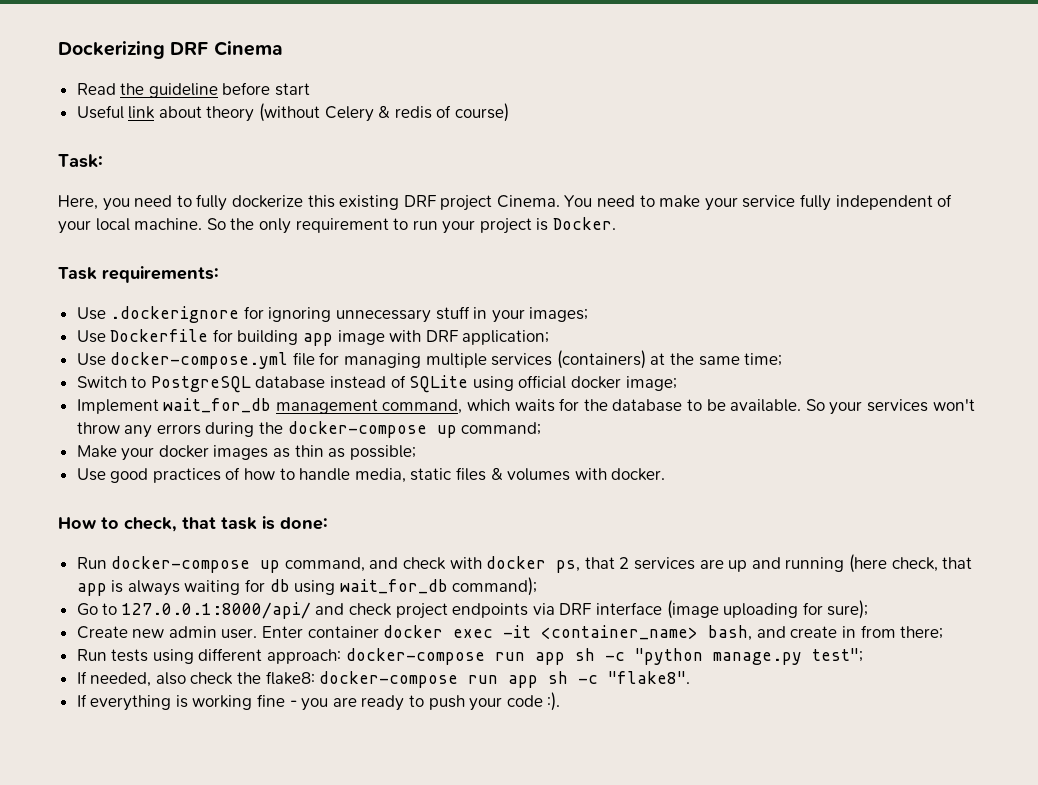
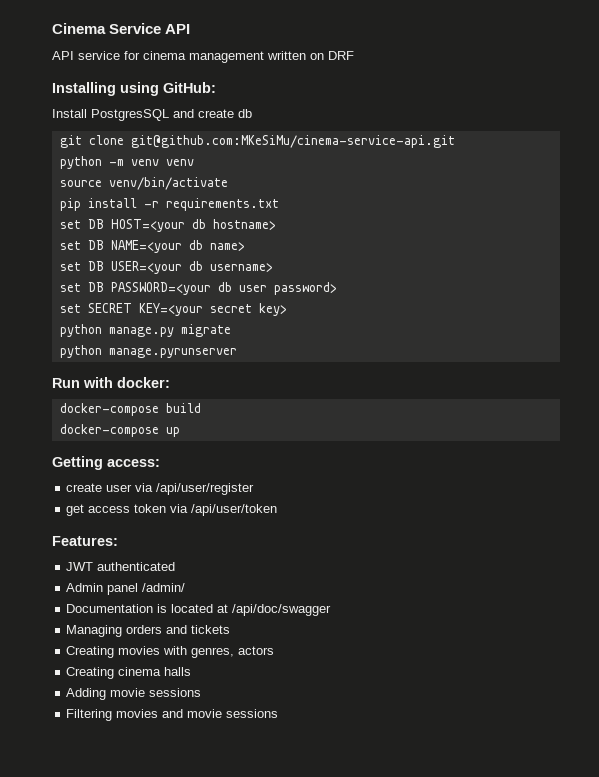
- Dockerizing DRF Cinema
- Read the guideline before start
- Useful link about theory (without Celery & redis of course)
- Task:
- Here, you need to fully dockerize this existing DRF project Cinema. You need to make your service fully independent of your local machine. So the only requirement to run your project is Docker.
- Task requirements:
- Use .dockerignore for ignoring unnecessary stuff in your images;
- Use Dockerfile for building app image with DRF application;
- Use docker-compose.yml file for managing multiple services (containers) at the same time;
- Switch to PostgreSQL database instead of SQLite using official docker image;
- Implement wait_for_db management command, which waits for the database to be available. So your services won't throw any errors during the docker-compose up command;
- Make your docker images as thin as possible;
- Use good practices of how to handle media, static files & volumes with docker.
- How to check, that task is done:
- Run docker-compose up command, and check with docker ps, that 2 services are up and running (here check, that app is always waiting for db using wait_for_db command);
- Go to 127.0.0.1:8000/api/ and check project endpoints via DRF interface (image uploading for sure);
- Create new admin user. Enter container docker exec -it <container_name> bash, and create in from there;
- Run tests using different approach: docker-compose run app sh -c "python manage.py test";
- If needed, also check the flake8: docker-compose run app sh -c "flake8".
- If everything is working fine - you are ready to push your code :).
+ Cinema Service API
+ API service for cinema management written on DRF
+ Installing using GitHub:
+ Install PostgresSQL and create db
+ git clone git@github.com:MKeSiMu/cinema-service-api.git
+ python -m venv venv
+ source venv/bin/activate
+ pip install -r requirements.txt
+ set DB HOST=<your db hostname>
+ set DB NAME=<your db name>
+ set DB USER=<your db username>
+ set DB PASSWORD=<your db user password>
+ set SECRET KEY=<your secret key>
+ python manage.py migrate
+ python manage.pyrunserver
+ Run with docker:
+ docker-compose build
+ docker-compose up
+ Getting access:
+ create user via /api/user/register
+ get access token via /api/user/token
+ Features:
+ JWT authenticated
+ Admin panel /admin/
+ Documentation is located at /api/doc/swagger
+ Managing orders and tickets
+ Creating movies with genres, actors
+ Creating cinema halls
+ Adding movie sessions
+ Filtering movies and movie sessions

